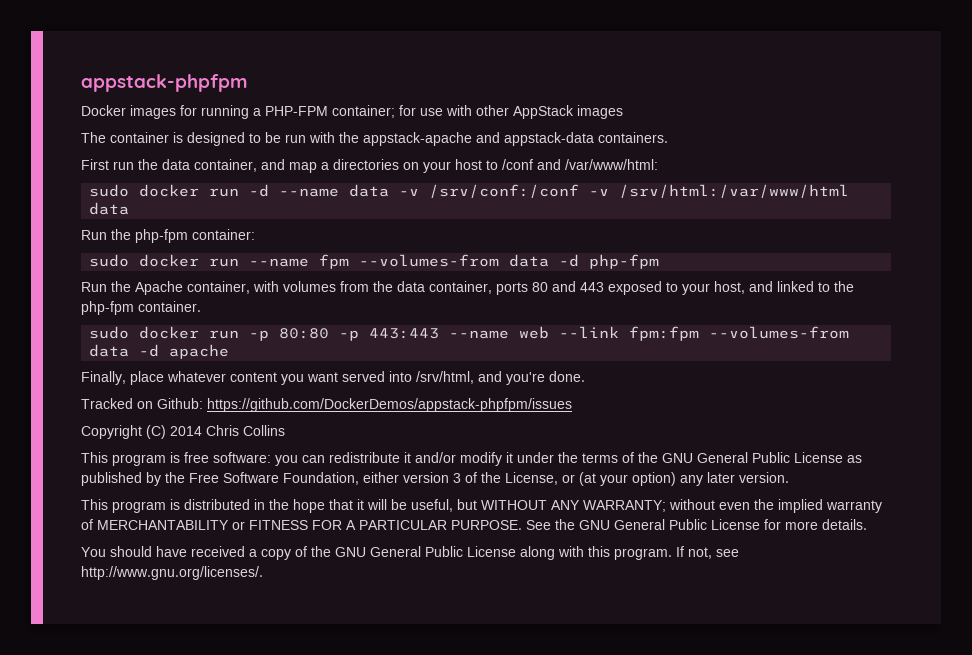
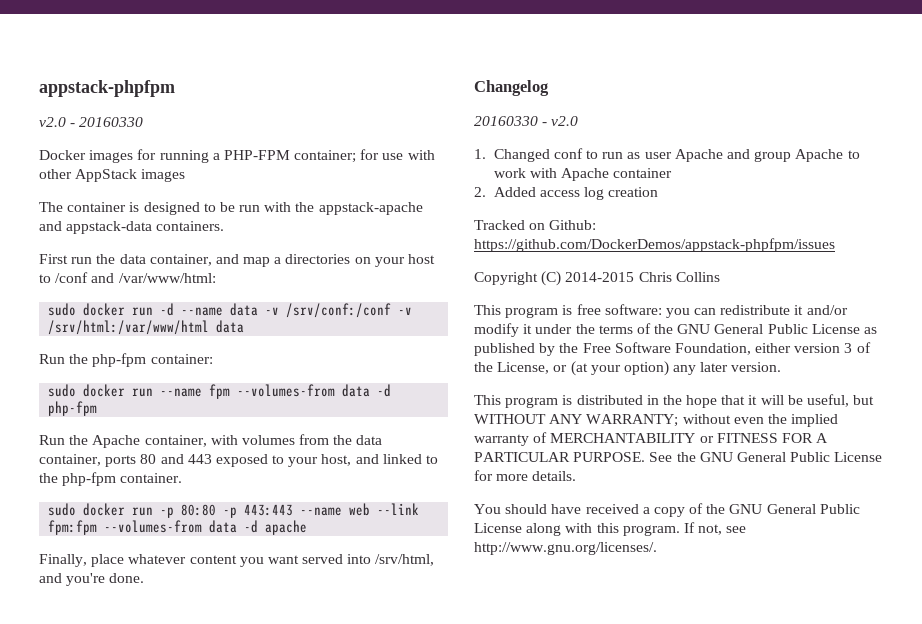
+ v2.0 - 20160330
+ Changelog
+ 20160330 - v2.0
+ 1. Changed conf to run as user Apache and group Apache to work with Apache container
+ 2. Added access log creation
- Copyright (C) 2014 Chris Collins
+ Copyright (C) 2014-2015 Chris Collins

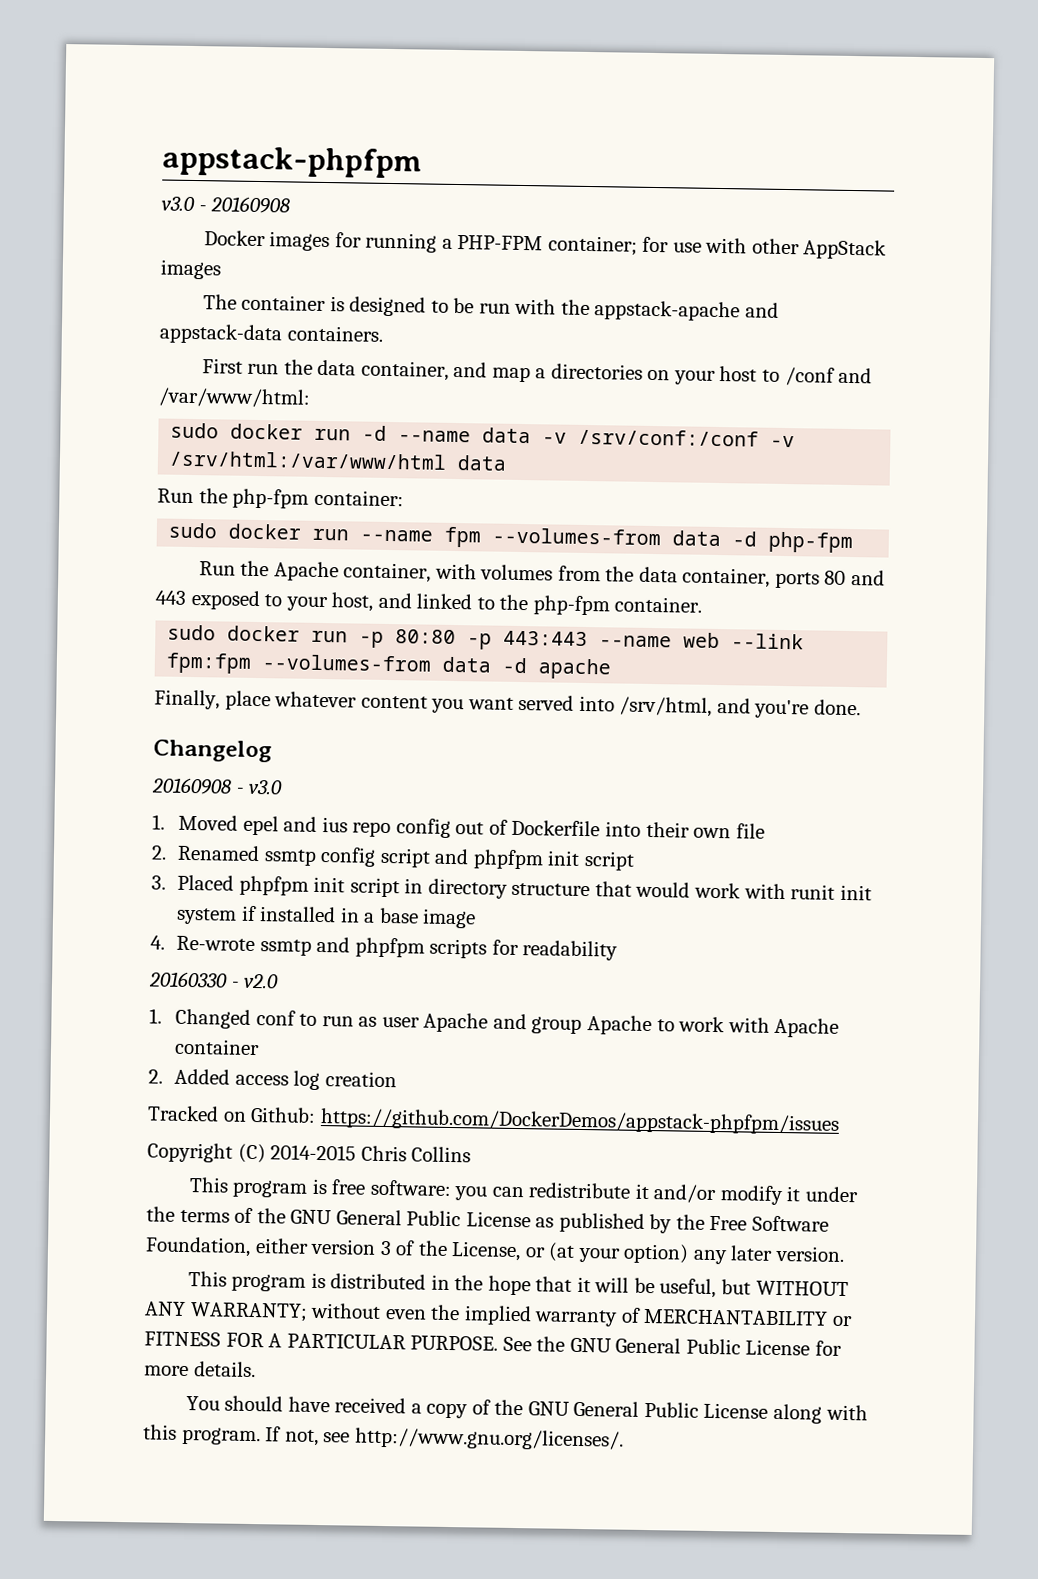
- v2.0 - 20160330
+ v3.0 - 20160908
+ 20160908 - v3.0
+ 1. Moved epel and ius repo config out of Dockerfile into their own file
+ 2. Renamed ssmtp config script and phpfpm init script
+ 3. Placed phpfpm init script in directory structure that would work with runit init system if installed in a base image
+ 4. Re-wrote ssmtp and phpfpm scripts for readability

